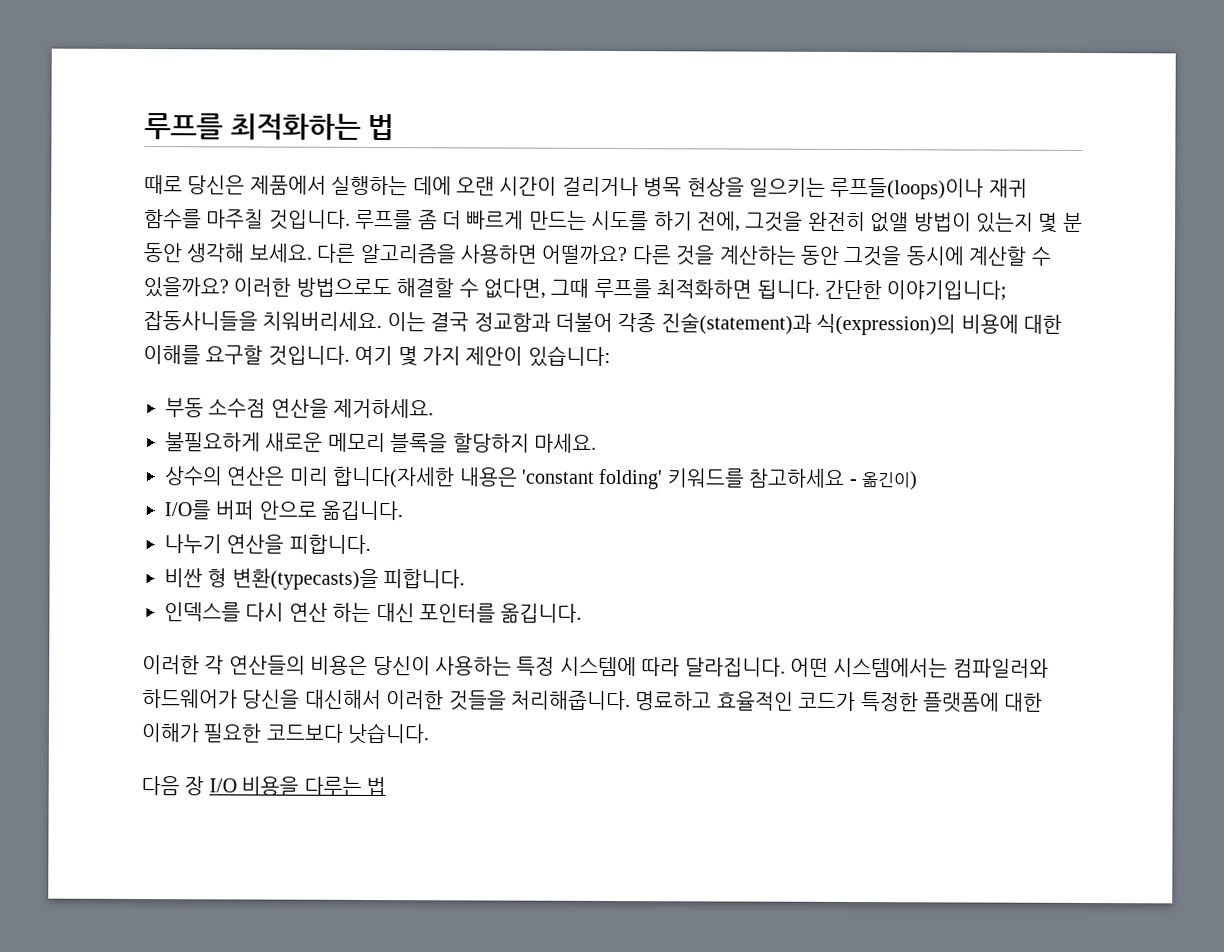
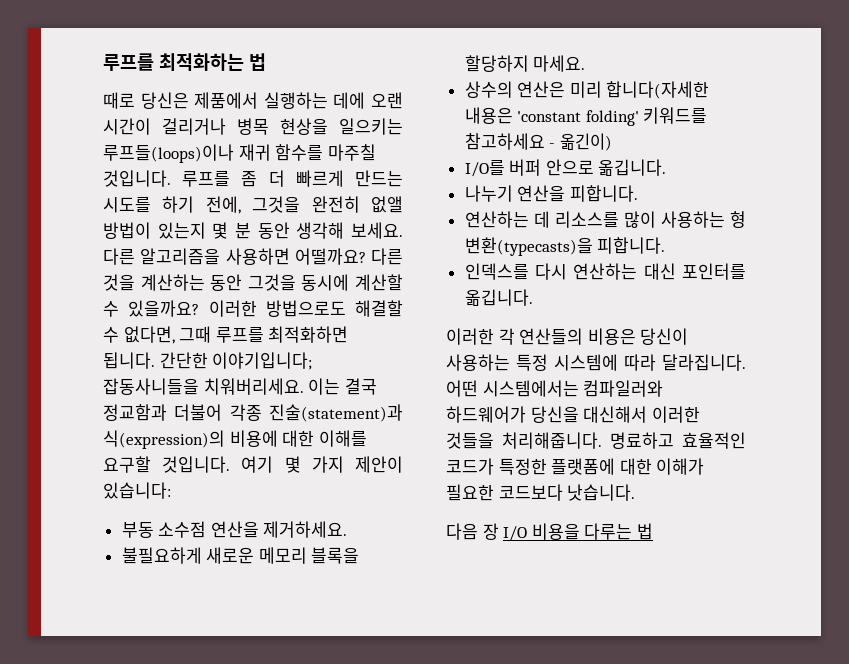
- 비싼 형 변환(typecasts)을 피합니다.
+ 연산하는 데 리소스를 많이 사용하는 형 변환(typecasts)을 피합니다.
- 인덱스를 다시 연산 하는 대신 포인터를 옮깁니다.
+ 인덱스를 다시 연산하는 대신 포인터를 옮깁니다.

